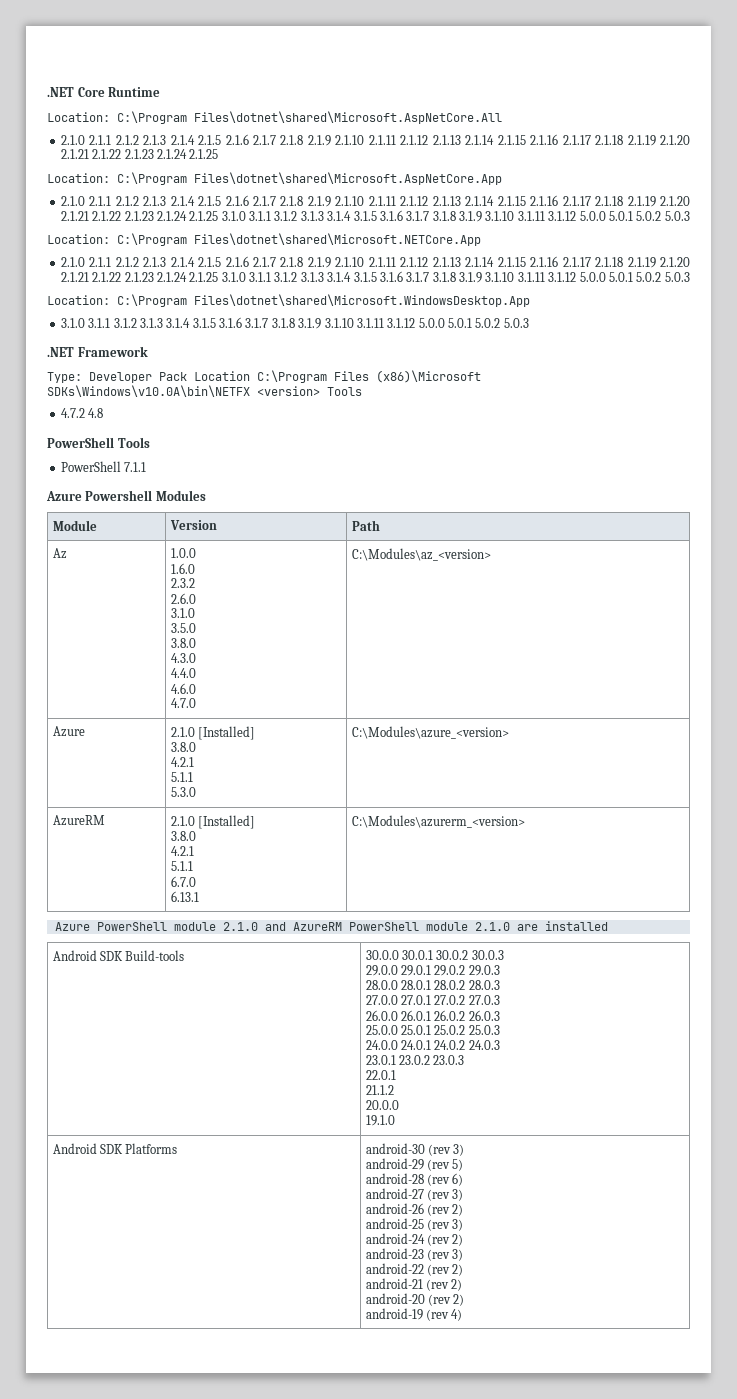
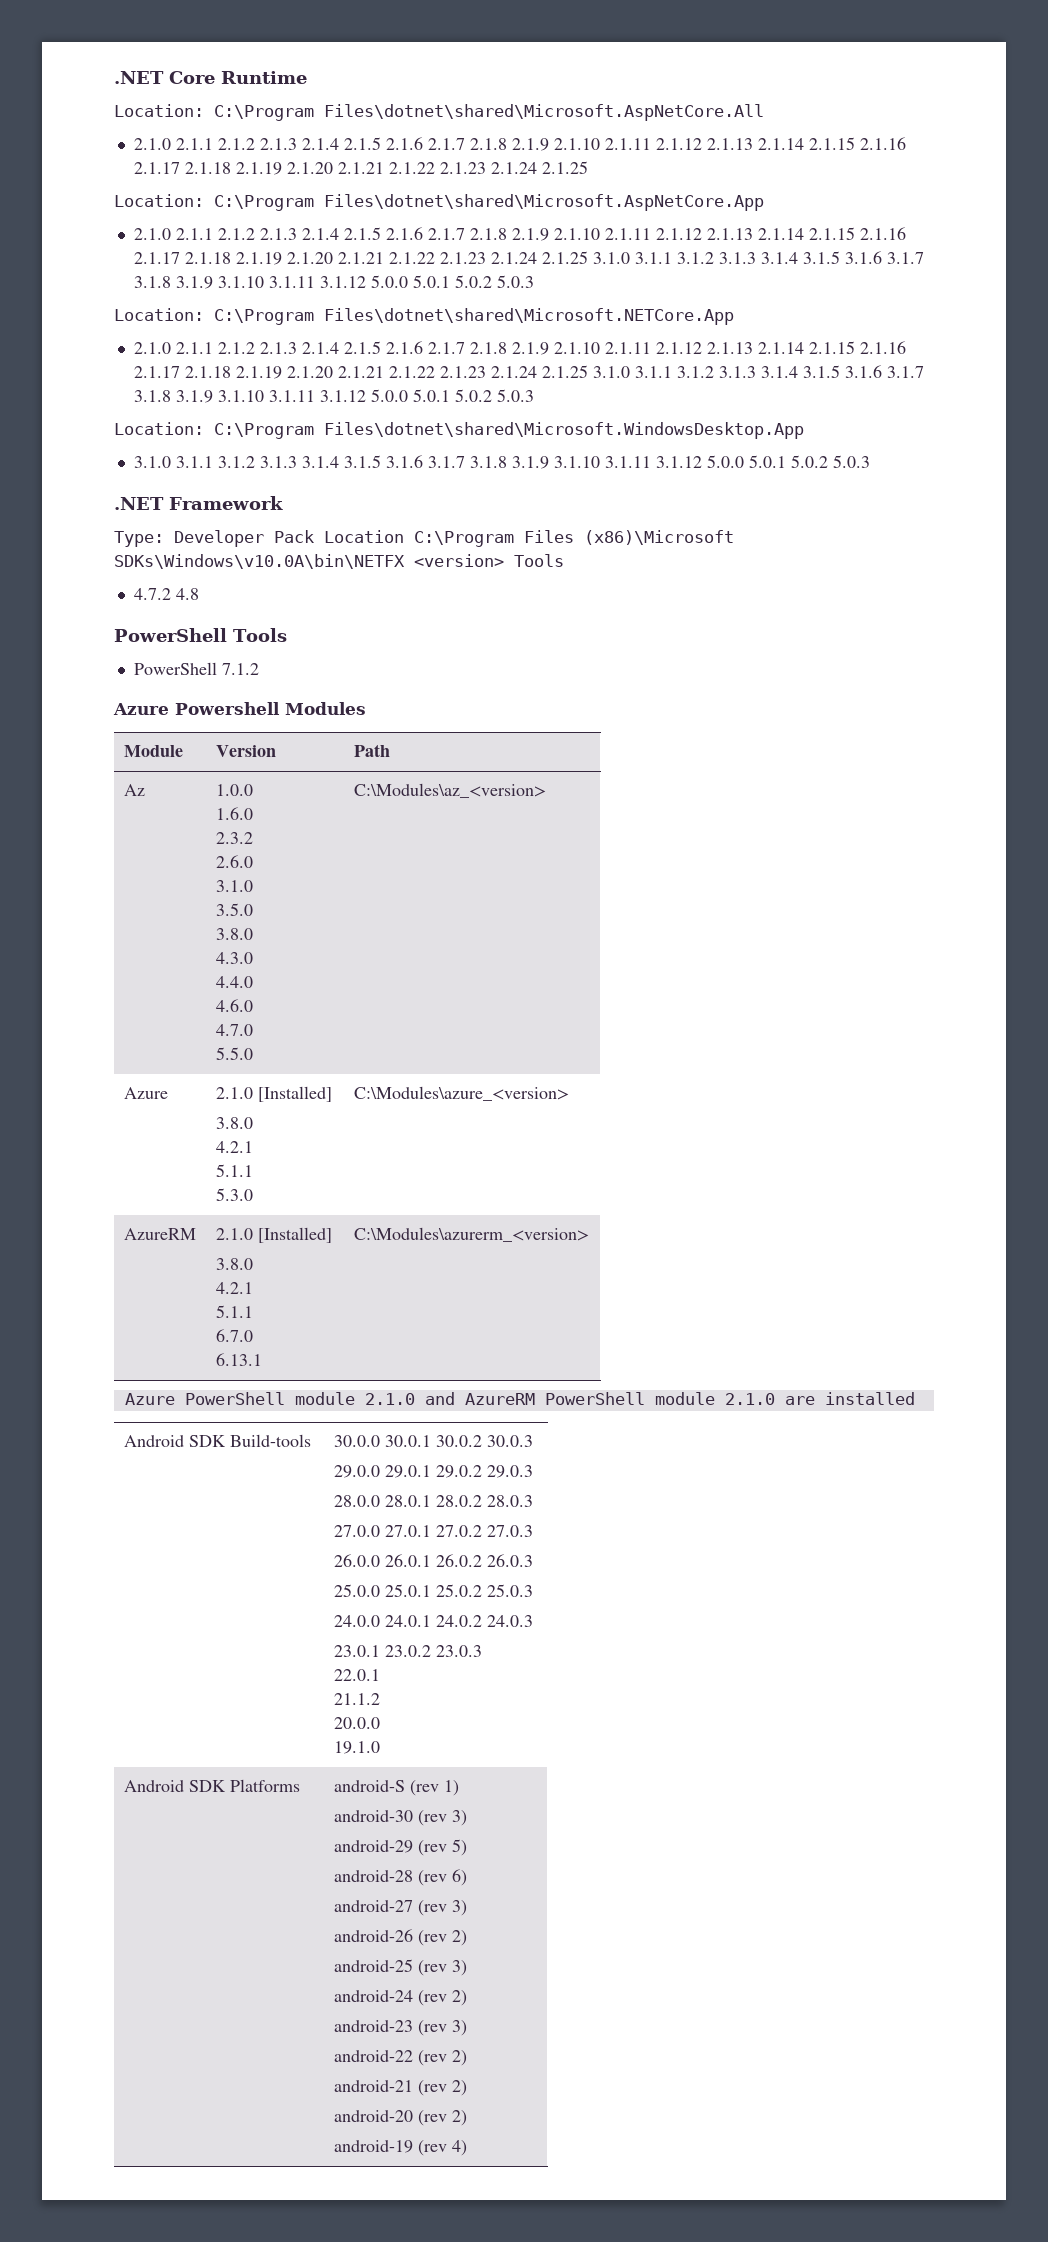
- PowerShell 7.1.1
+ PowerShell 7.1.2
  Az | 1.0.0
  1.6.0
  2.3.2
  2.6.0
  3.1.0
  3.5.0
  3.8.0
  4.3.0
  4.4.0
  4.6.0
- 4.7.0 | C:\Modules\az_<version>
+ 4.7.0
+ 5.5.0 | C:\Modules\az_<version>
+ android-S (rev 1)

